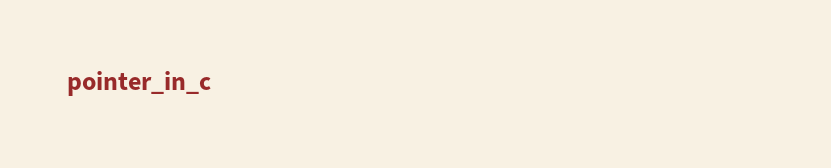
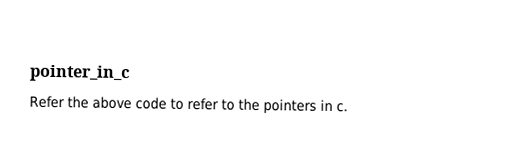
+ Refer the above code to refer to the pointers in c.

